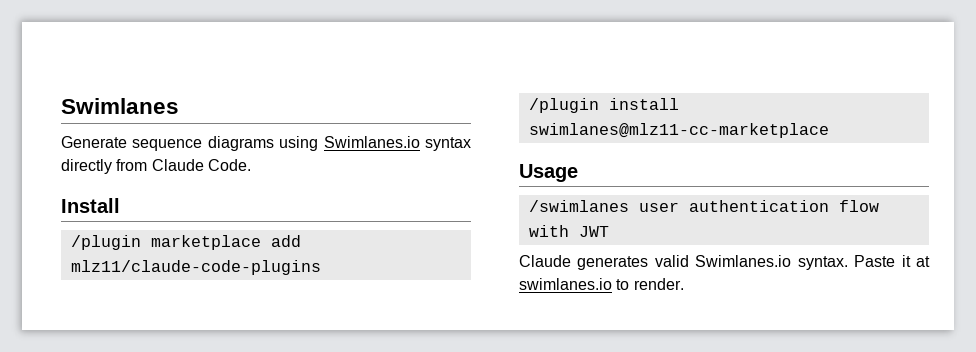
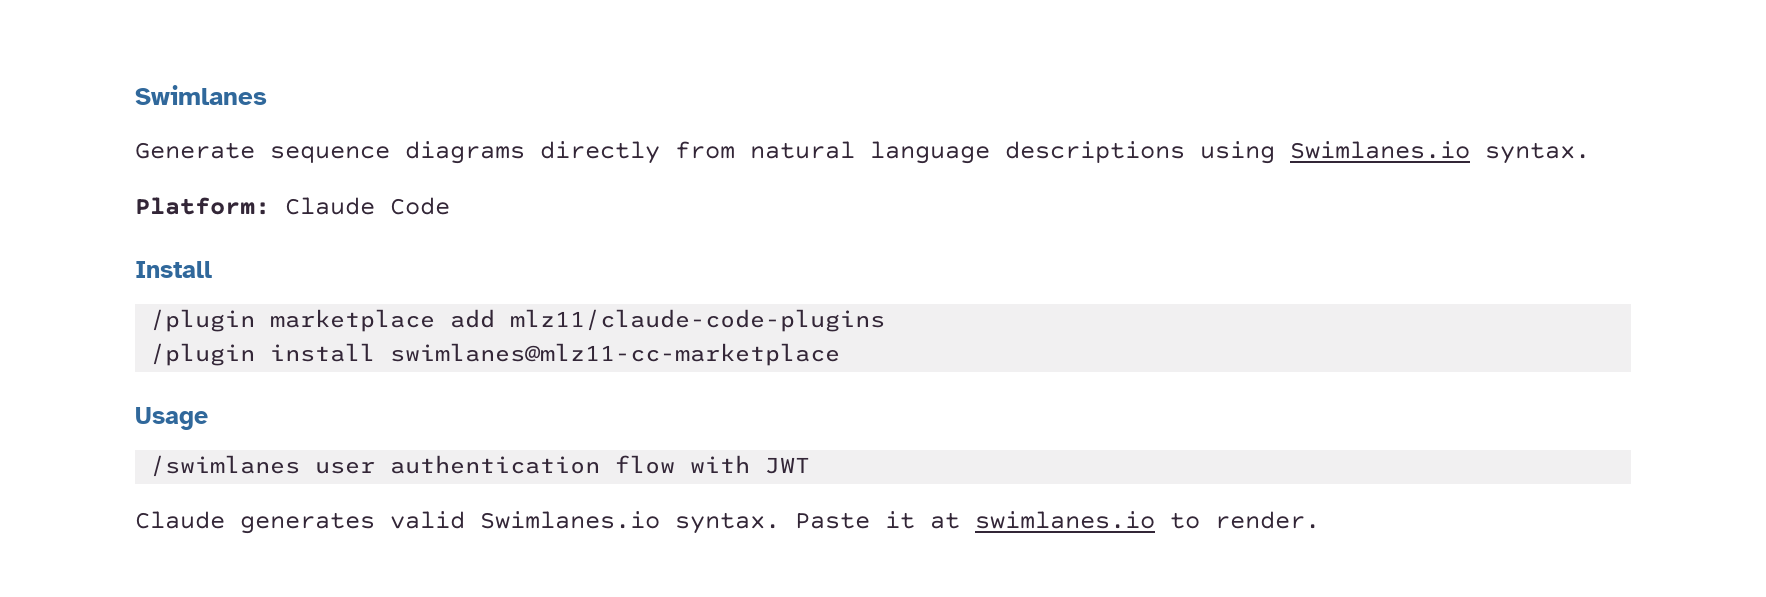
- Generate sequence diagrams using Swimlanes.io syntax directly from Claude Code.
+ Generate sequence diagrams directly from natural language descriptions using Swimlanes.io syntax.
+ Platform: Claude Code

